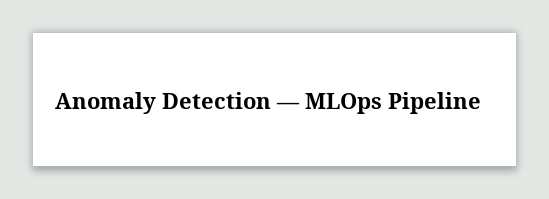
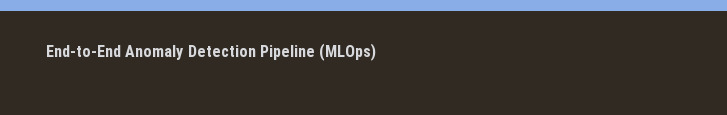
- Anomaly Detection — MLOps Pipeline
+ End-to-End Anomaly Detection Pipeline (MLOps)

